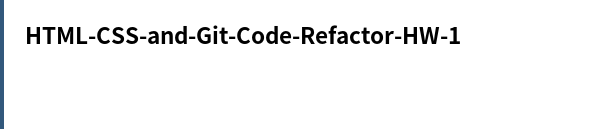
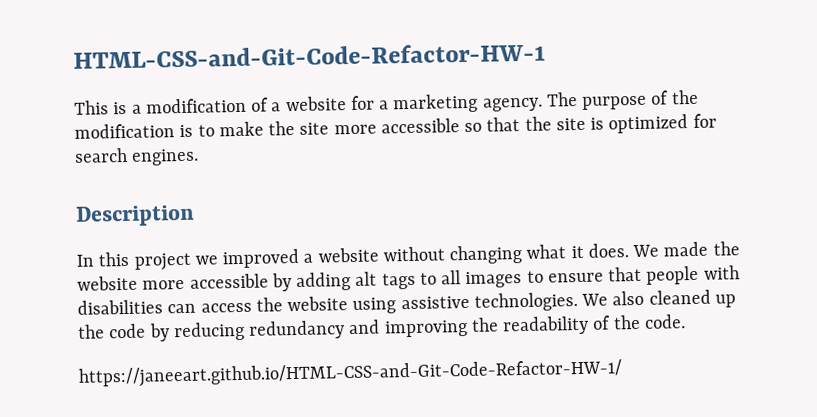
+ This is a modification of a website for a marketing agency. The purpose of the modification is to make the site more accessible so that the site is optimized for search engines.
+ Description
+ In this project we improved a website without changing what it does. We made the website more accessible by adding alt tags to all images to ensure that people with disabilities can access the website using assistive technologies. We also cleaned up the code by reducing redundancy and improving the readability of the code.
+ https://janeeart.github.io/HTML-CSS-and-Git-Code-Refactor-HW-1/

